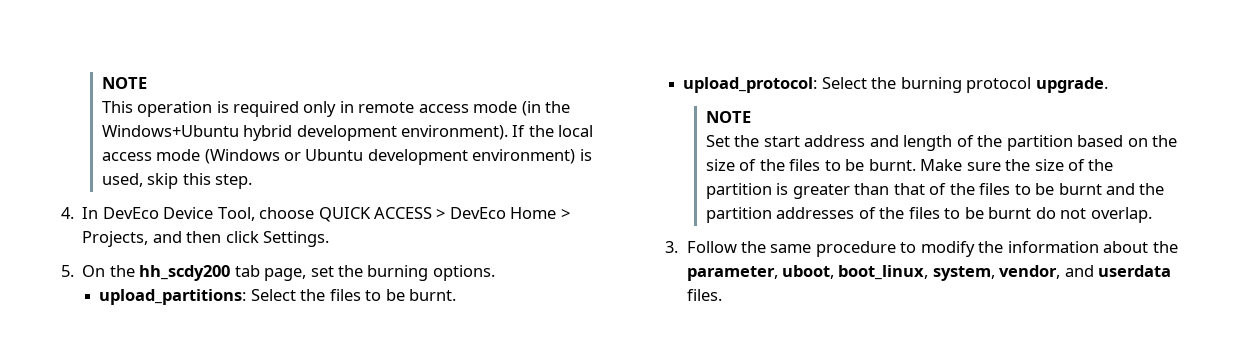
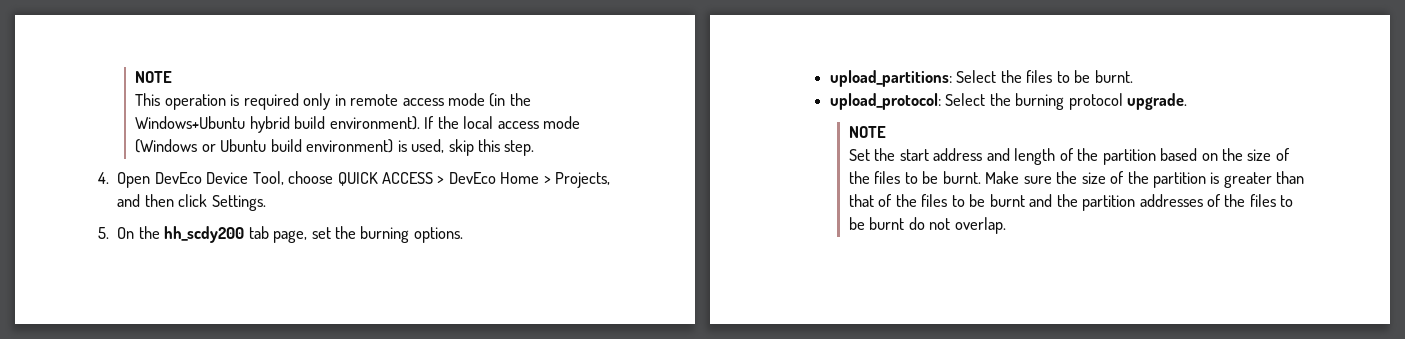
- This operation is required only in remote access mode (in the Windows+Ubuntu hybrid development environment).
+ This operation is required only in remote access mode (in the Windows+Ubuntu hybrid build environment).
- If the local access mode (Windows or Ubuntu development environment) is used, skip this step.
+ If the local access mode (Windows or Ubuntu build environment) is used, skip this step.
- 4. In DevEco Device Tool, choose QUICK ACCESS > DevEco Home > Projects, and then click Settings.
+ 4. Open DevEco Device Tool, choose QUICK ACCESS > DevEco Home > Projects, and then click Settings.
- 3. Follow the same procedure to modify the information about the parameter, uboot, boot_linux, system, vendor, and userdata files.

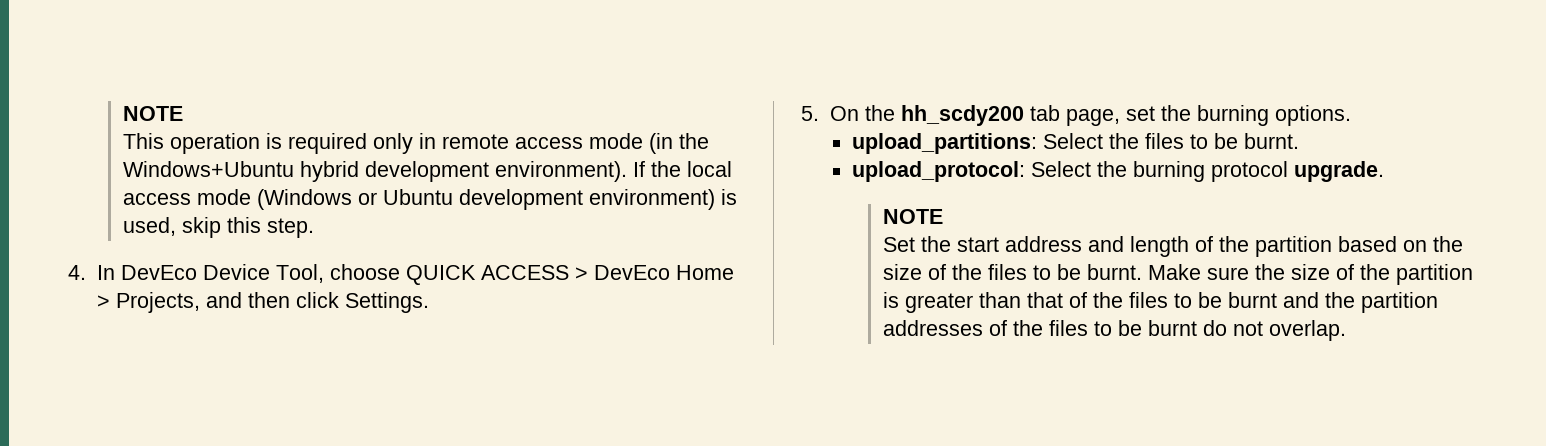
- This operation is required only in remote access mode (in the Windows+Ubuntu hybrid build environment).
+ This operation is required only in remote access mode (in the Windows+Ubuntu hybrid development environment).
- If the local access mode (Windows or Ubuntu build environment) is used, skip this step.
+ If the local access mode (Windows or Ubuntu development environment) is used, skip this step.
- 4. Open DevEco Device Tool, choose QUICK ACCESS > DevEco Home > Projects, and then click Settings.
+ 4. In DevEco Device Tool, choose QUICK ACCESS > DevEco Home > Projects, and then click Settings.

